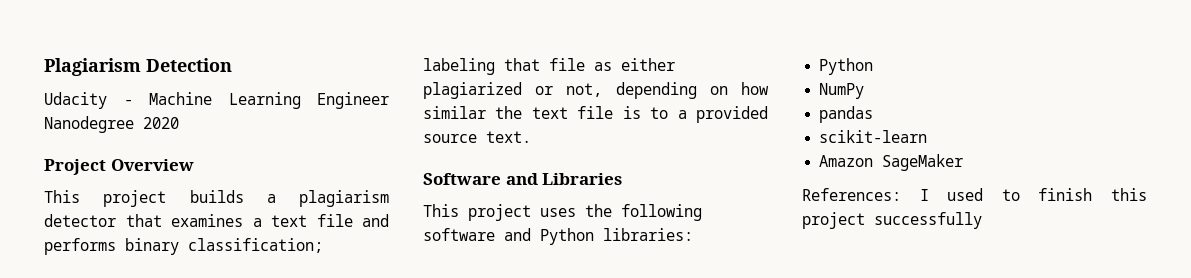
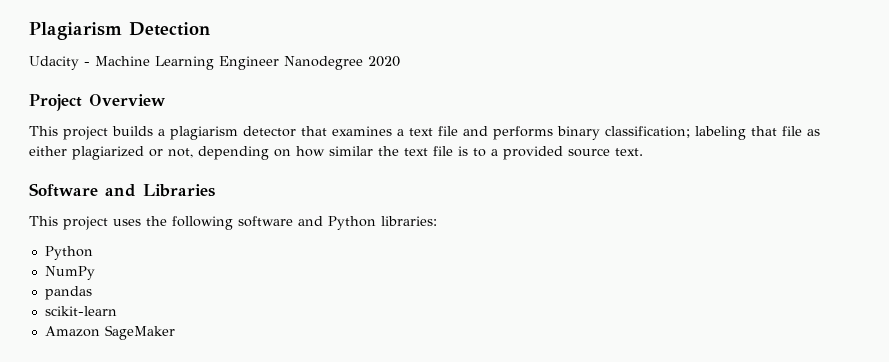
- References: I used to finish this project successfully

